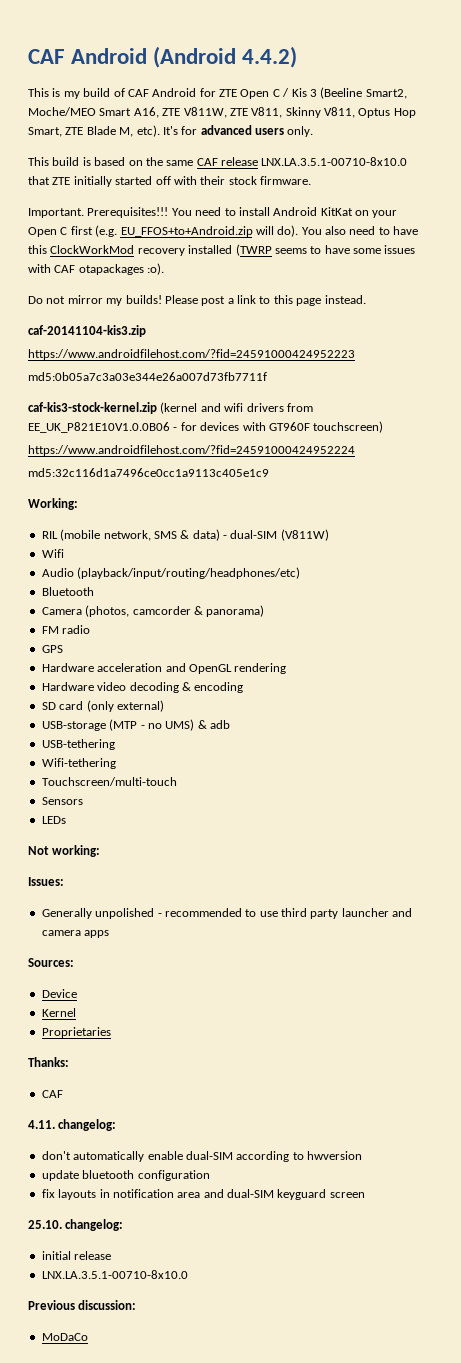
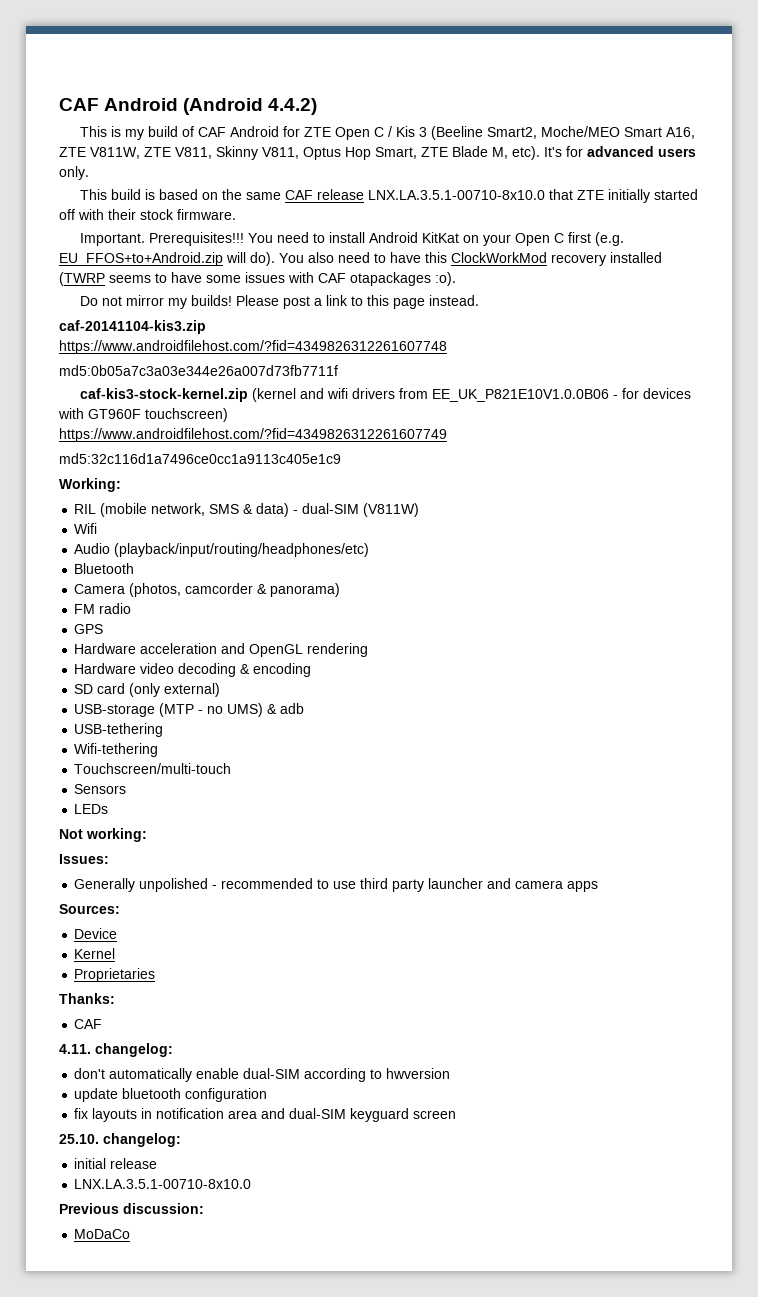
- https://www.androidfilehost.com/?fid=24591000424952223
+ https://www.androidfilehost.com/?fid=4349826312261607748
- https://www.androidfilehost.com/?fid=24591000424952224
+ https://www.androidfilehost.com/?fid=4349826312261607749

